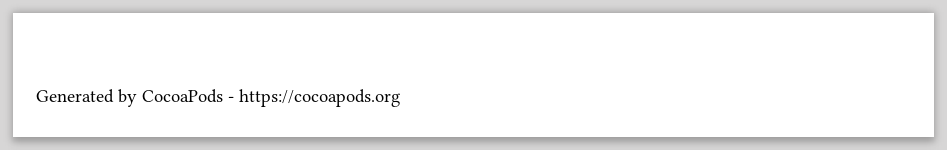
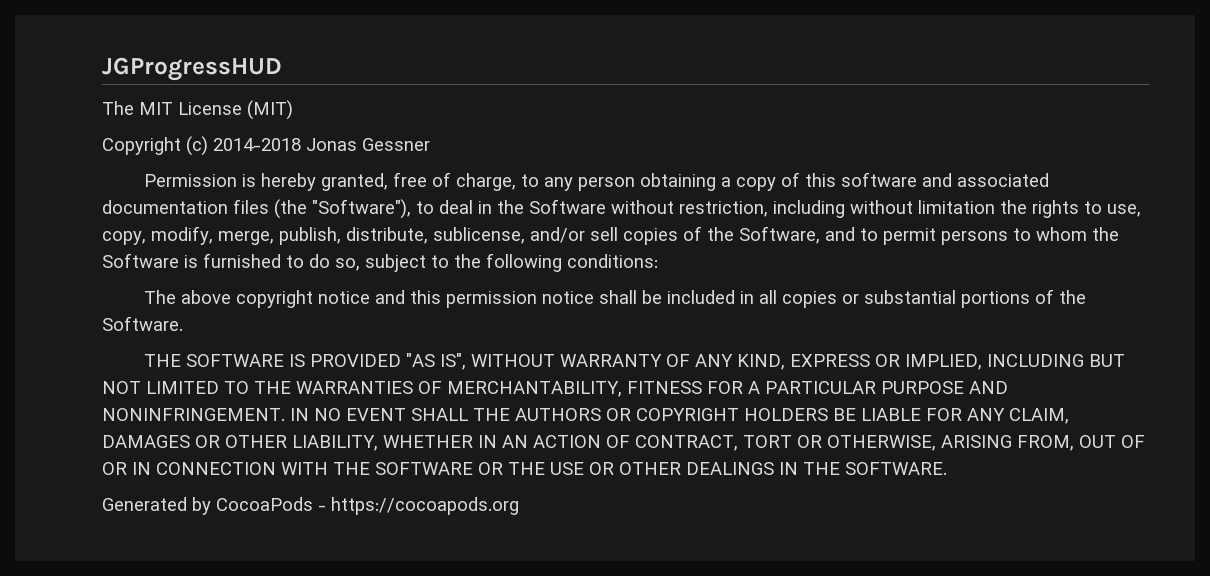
+ JGProgressHUD
+ The MIT License (MIT)
+ Copyright (c) 2014-2018 Jonas Gessner
+ Permission is hereby granted, free of charge, to any person obtaining a copy of this software and associated documentation files (the "Software"), to deal in the Software without restriction, including without limitation the rights to use, copy, modify, merge, publish, distribute, sublicense, and/or sell copies of the Software, and to permit persons to whom the Software is furnished to do so, subject to the following conditions:
+ The above copyright notice and this permission notice shall be included in all copies or substantial portions of the Software.
+ THE SOFTWARE IS PROVIDED "AS IS", WITHOUT WARRANTY OF ANY KIND, EXPRESS OR IMPLIED, INCLUDING BUT NOT LIMITED TO THE WARRANTIES OF MERCHANTABILITY, FITNESS FOR A PARTICULAR PURPOSE AND NONINFRINGEMENT. IN NO EVENT SHALL THE AUTHORS OR COPYRIGHT HOLDERS BE LIABLE FOR ANY CLAIM, DAMAGES OR OTHER LIABILITY, WHETHER IN AN ACTION OF CONTRACT, TORT OR OTHERWISE, ARISING FROM, OUT OF OR IN CONNECTION WITH THE SOFTWARE OR THE USE OR OTHER DEALINGS IN THE SOFTWARE.

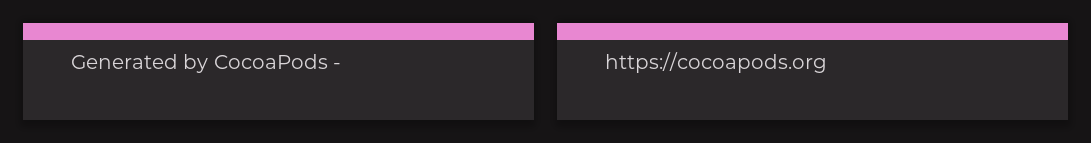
- JGProgressHUD
- The MIT License (MIT)
- Copyright (c) 2014-2018 Jonas Gessner
- Permission is hereby granted, free of charge, to any person obtaining a copy of this software and associated documentation files (the "Software"), to deal in the Software without restriction, including without limitation the rights to use, copy, modify, merge, publish, distribute, sublicense, and/or sell copies of the Software, and to permit persons to whom the Software is furnished to do so, subject to the following conditions:
- The above copyright notice and this permission notice shall be included in all copies or substantial portions of the Software.
- THE SOFTWARE IS PROVIDED "AS IS", WITHOUT WARRANTY OF ANY KIND, EXPRESS OR IMPLIED, INCLUDING BUT NOT LIMITED TO THE WARRANTIES OF MERCHANTABILITY, FITNESS FOR A PARTICULAR PURPOSE AND NONINFRINGEMENT. IN NO EVENT SHALL THE AUTHORS OR COPYRIGHT HOLDERS BE LIABLE FOR ANY CLAIM, DAMAGES OR OTHER LIABILITY, WHETHER IN AN ACTION OF CONTRACT, TORT OR OTHERWISE, ARISING FROM, OUT OF OR IN CONNECTION WITH THE SOFTWARE OR THE USE OR OTHER DEALINGS IN THE SOFTWARE.

